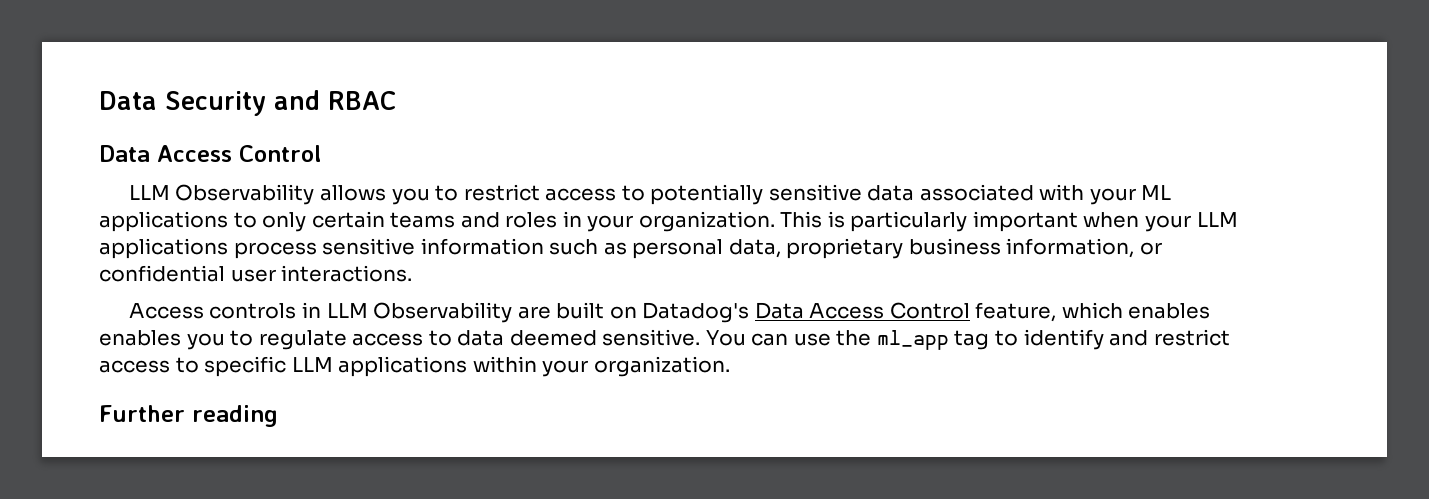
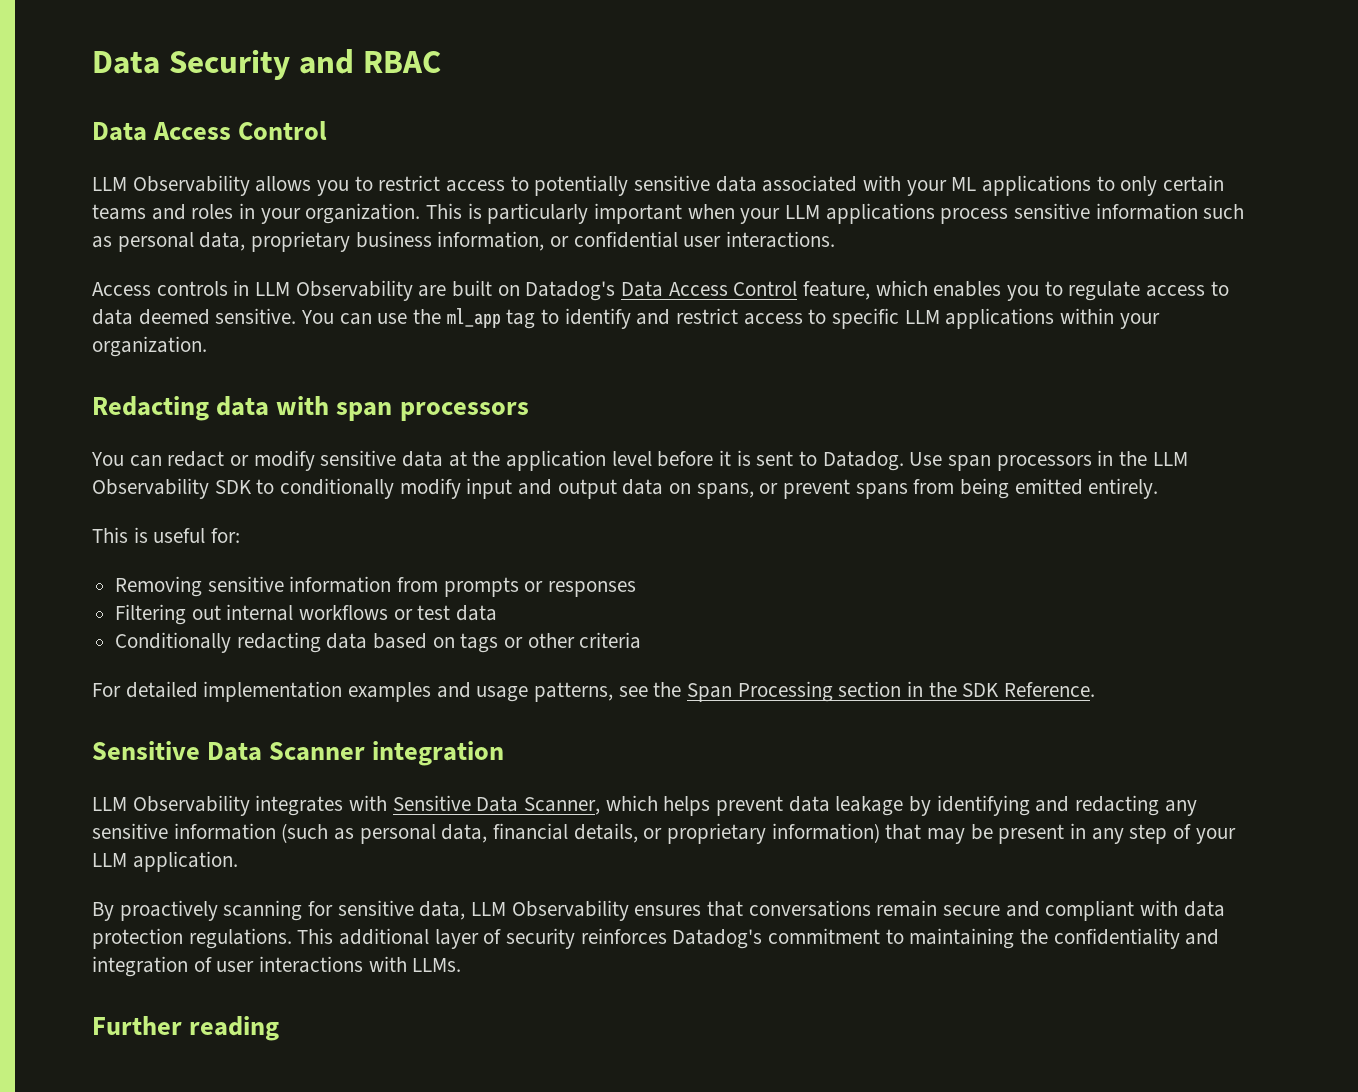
- Access controls in LLM Observability are built on Datadog's Data Access Control feature, which enables enables you to regulate access to data deemed sensitive.
+ Access controls in LLM Observability are built on Datadog's Data Access Control feature, which enables you to regulate access to data deemed sensitive.
+ Redacting data with span processors
+ You can redact or modify sensitive data at the application level before it is sent to Datadog. Use span processors in the LLM Observability SDK to conditionally modify input and output data on spans, or prevent spans from being emitted entirely.
+ This is useful for:
+ Removing sensitive information from prompts or responses
+ Filtering out internal workflows or test data
+ Conditionally redacting data based on tags or other criteria
+ For detailed implementation examples and usage patterns, see the Span Processing section in the SDK Reference.
+ Sensitive Data Scanner integration
+ LLM Observability integrates with Sensitive Data Scanner, which helps prevent data leakage by identifying and redacting any sensitive information (such as personal data, financial details, or proprietary information) that may be present in any step of your LLM application.
+ By proactively scanning for sensitive data, LLM Observability ensures that conversations remain secure and compliant with data protection regulations. This additional layer of security reinforces Datadog's commitment to maintaining the confidentiality and integration of user interactions with LLMs.

